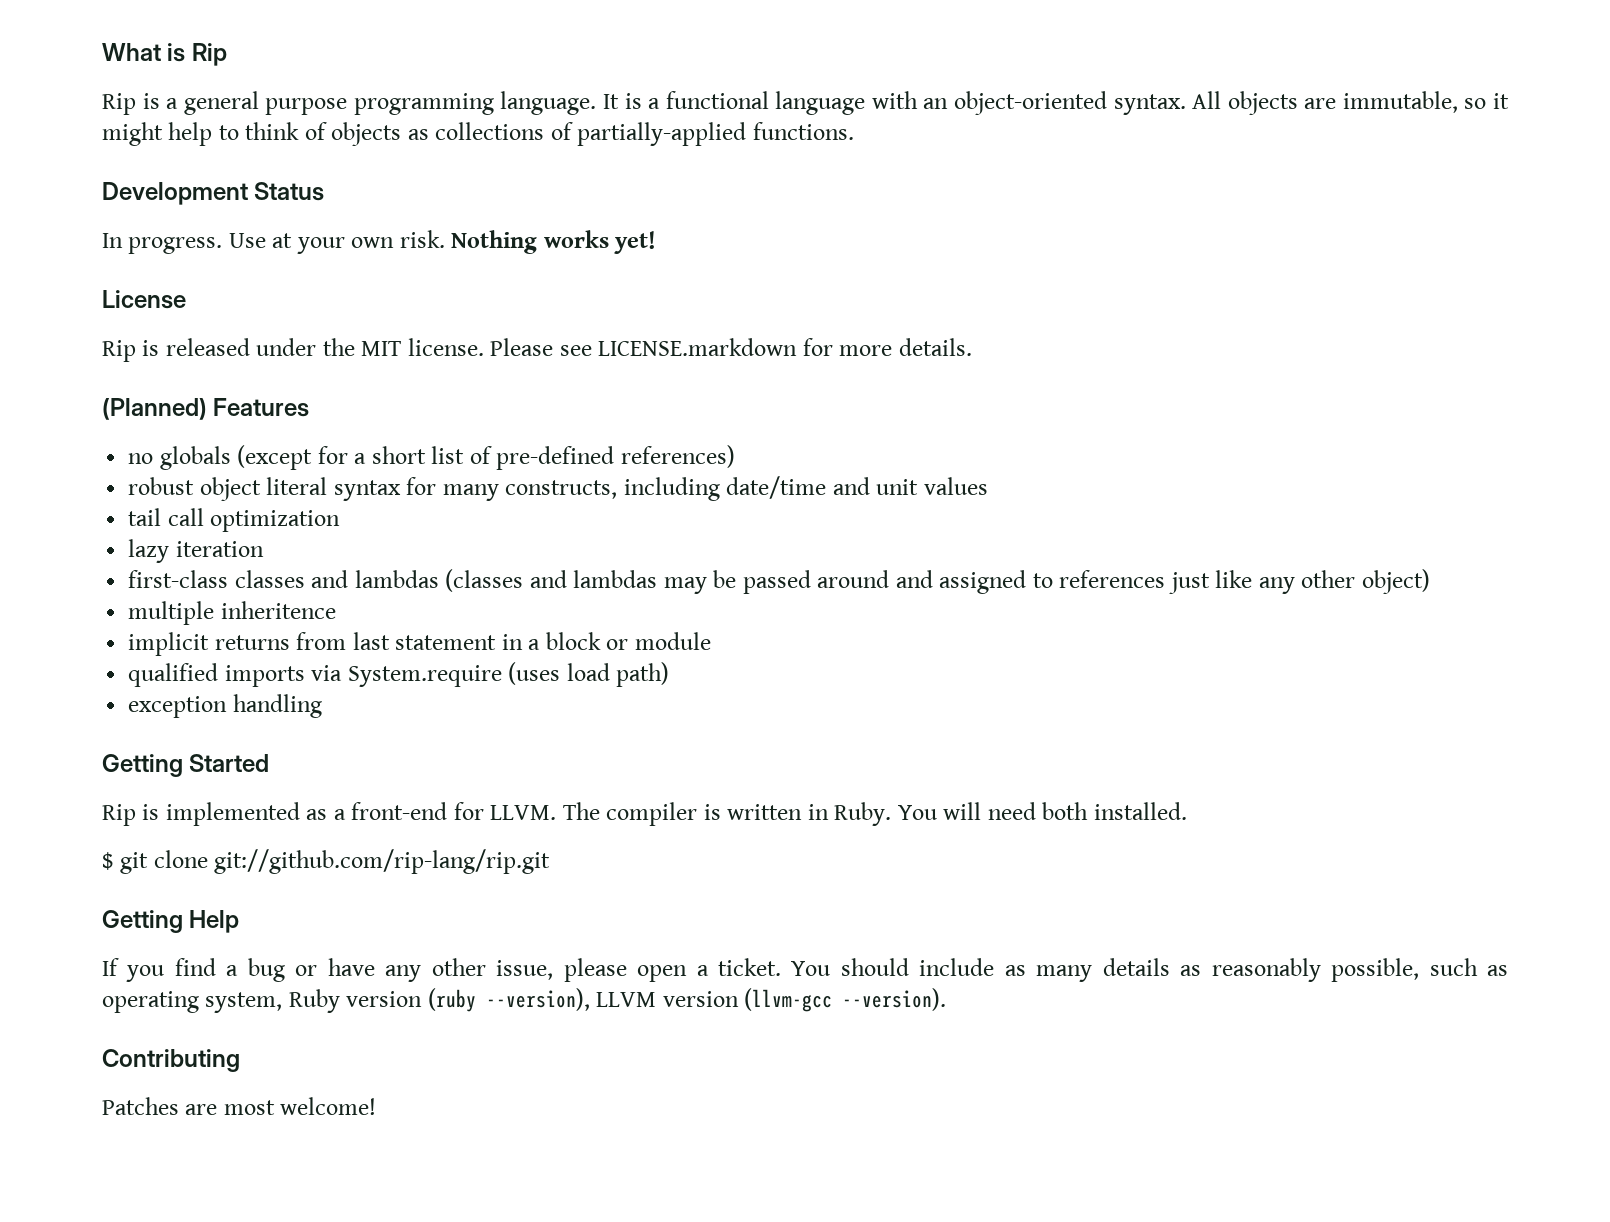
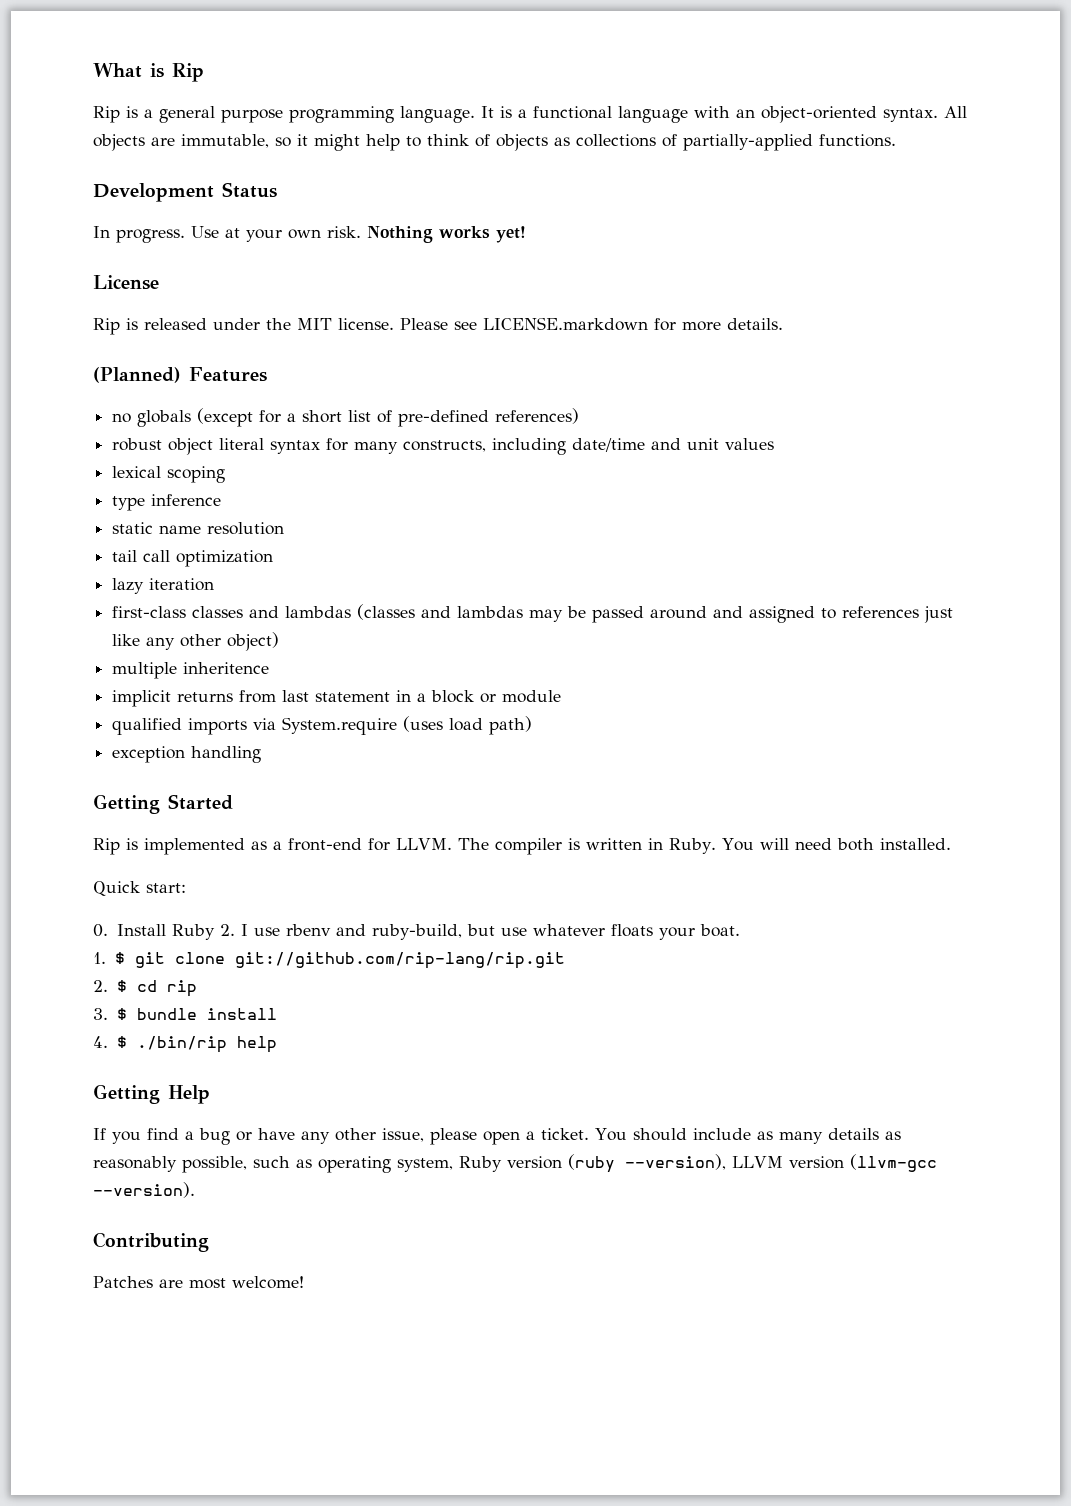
+ lexical scoping
+ type inference
+ static name resolution
- $ git clone git://github.com/rip-lang/rip.git
+ Quick start:
+ 0. Install Ruby 2. I use rbenv and ruby-build, but use whatever floats your boat.
+ 1. $ git clone git://github.com/rip-lang/rip.git
+ 2. $ cd rip
+ 3. $ bundle install
+ 4. $ ./bin/rip help

